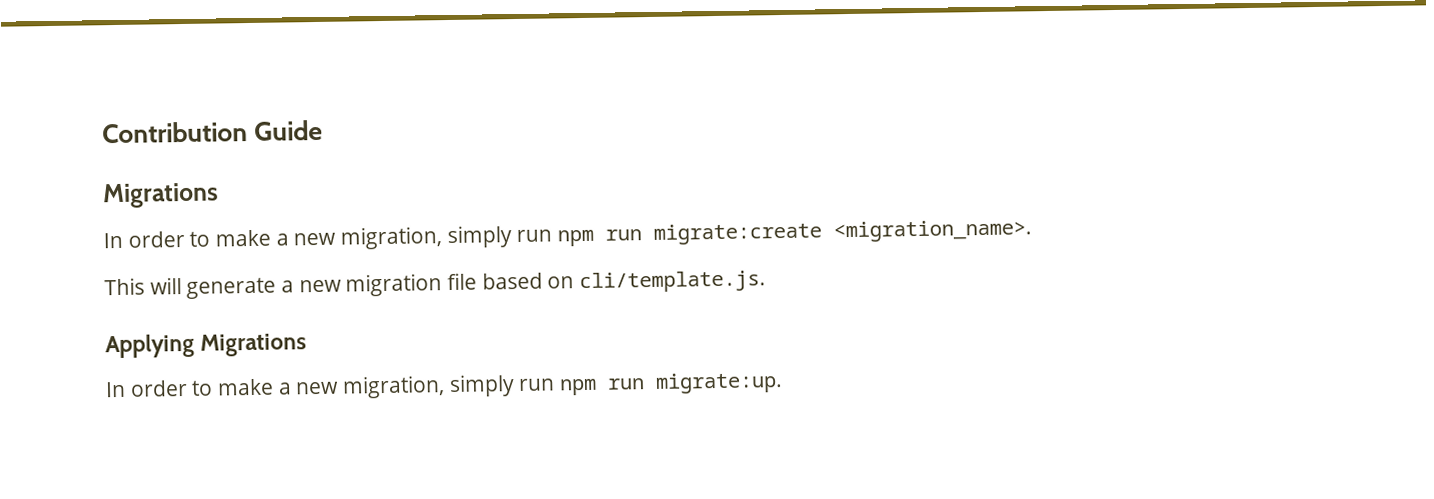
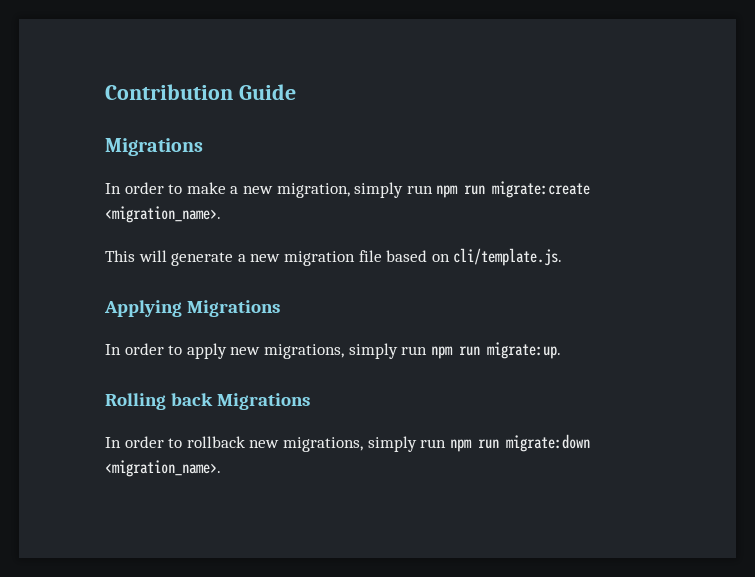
- In order to make a new migration, simply run npm run migrate:up.
+ In order to apply new migrations, simply run npm run migrate:up.
+ Rolling back Migrations
+ In order to rollback new migrations, simply run npm run migrate:down <migration_name>.

